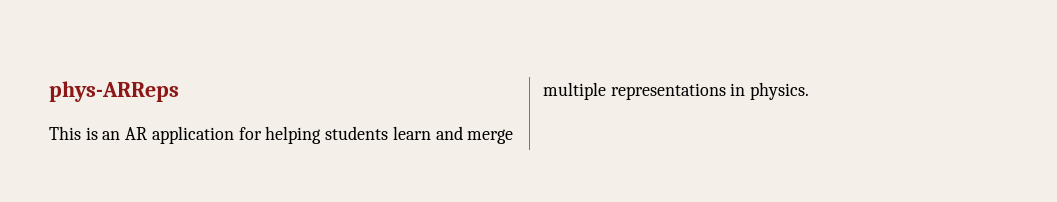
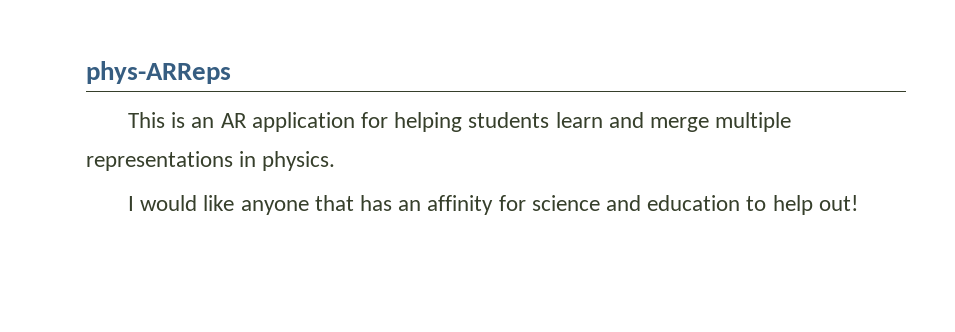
+ I would like anyone that has an affinity for science and education to help out!

